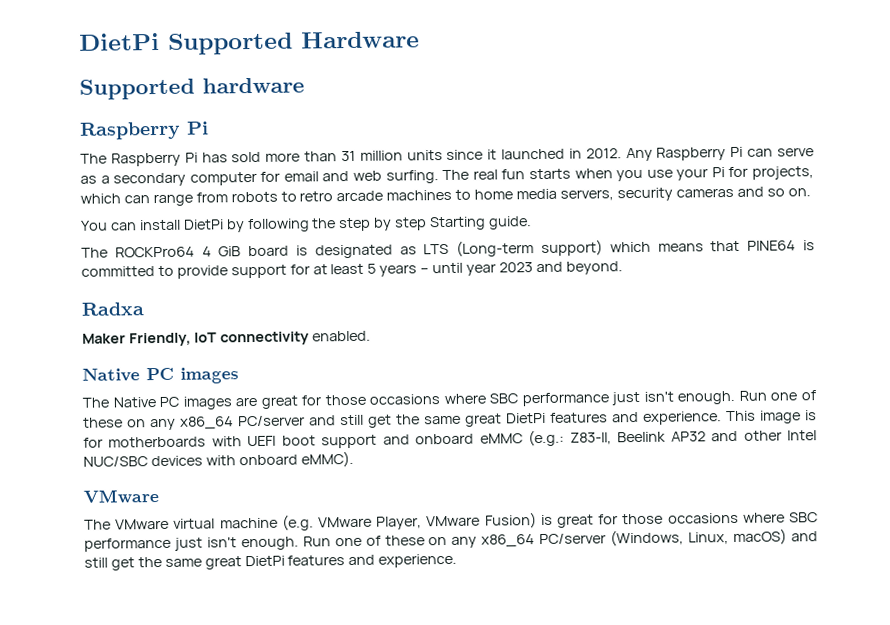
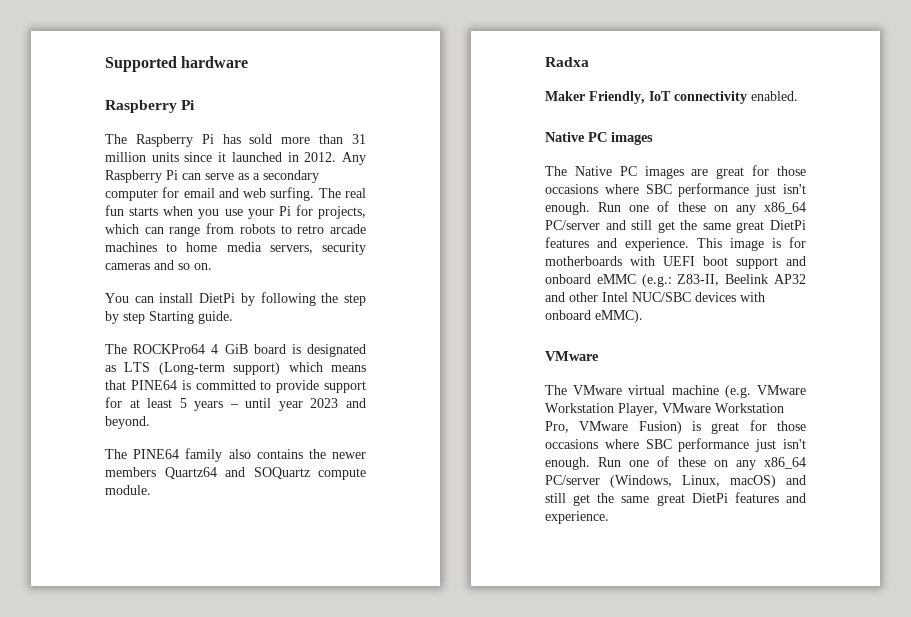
- DietPi Supported Hardware
+ The PINE64 family also contains the newer members Quartz64 and SOQuartz compute module.
- The VMware virtual machine (e.g. VMware Player, VMware Fusion) is great for those occasions where SBC performance just isn't enough.
+ The VMware virtual machine (e.g. VMware Workstation Player, VMware Workstation Pro, VMware Fusion) is great for those occasions where SBC performance just isn't enough.

